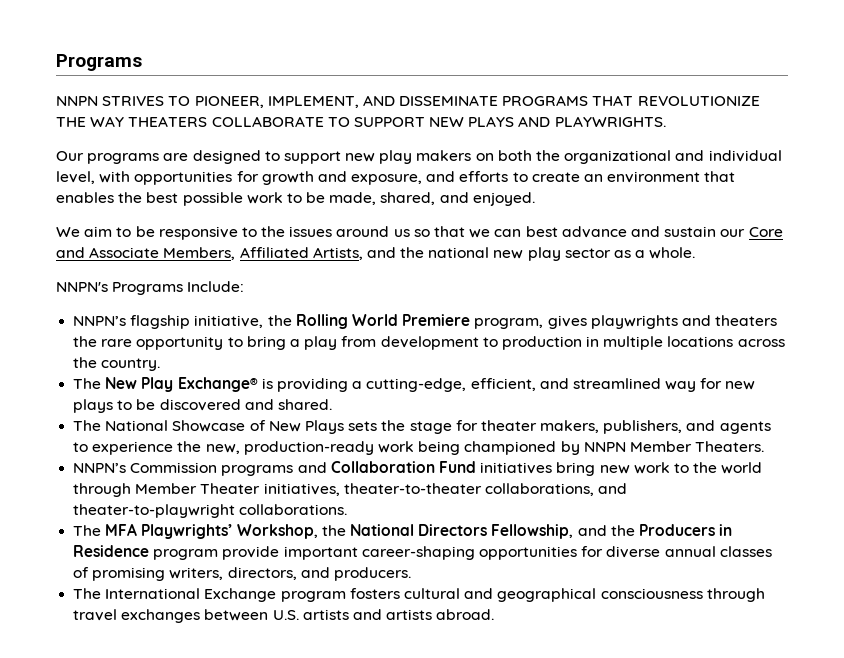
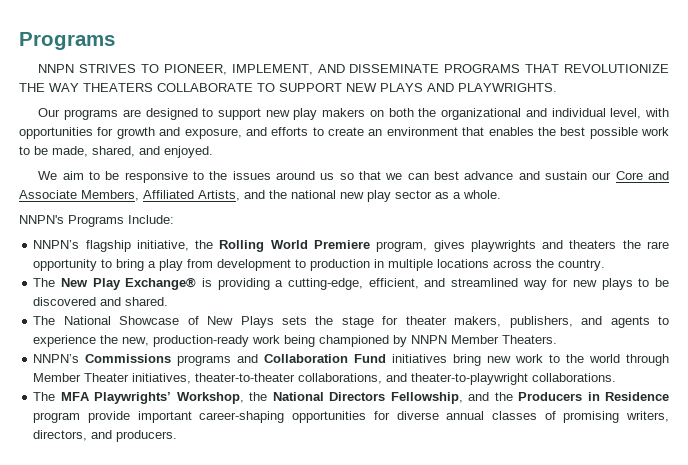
- NNPN’s Commission programs and Collaboration Fund initiatives bring new work to the world through Member Theater initiatives, theater-to-theater collaborations, and theater-to-playwright collaborations.
+ NNPN’s Commissions programs and Collaboration Fund initiatives bring new work to the world through Member Theater initiatives, theater-to-theater collaborations, and theater-to-playwright collaborations.
- The International Exchange program fosters cultural and geographical consciousness through travel exchanges between U.S. artists and artists abroad.

